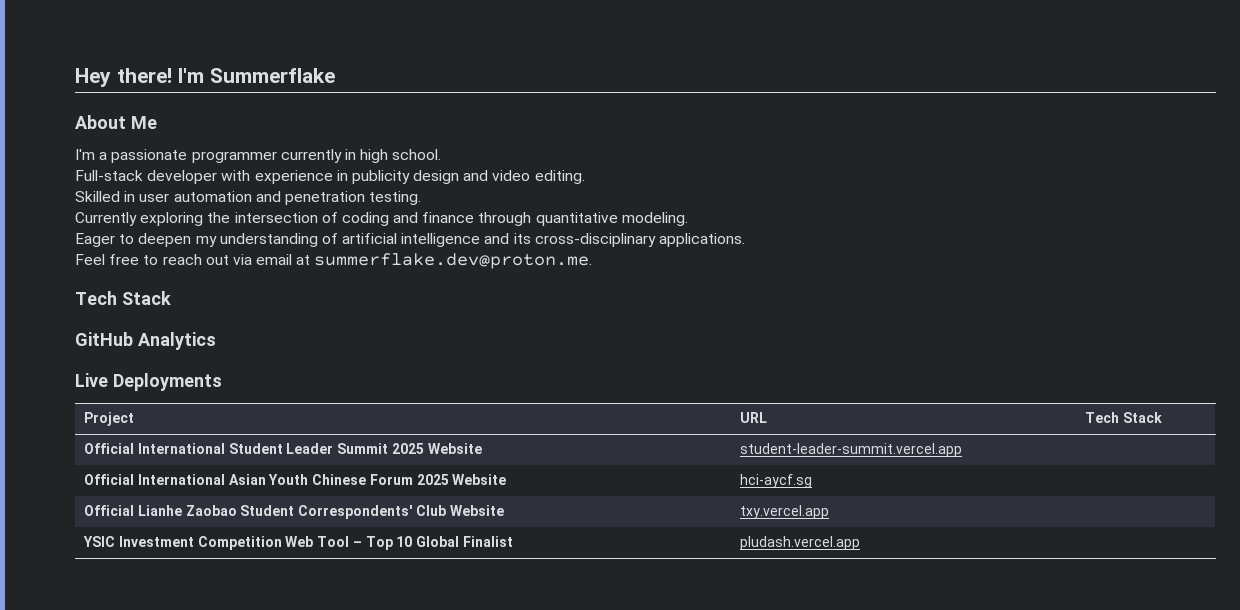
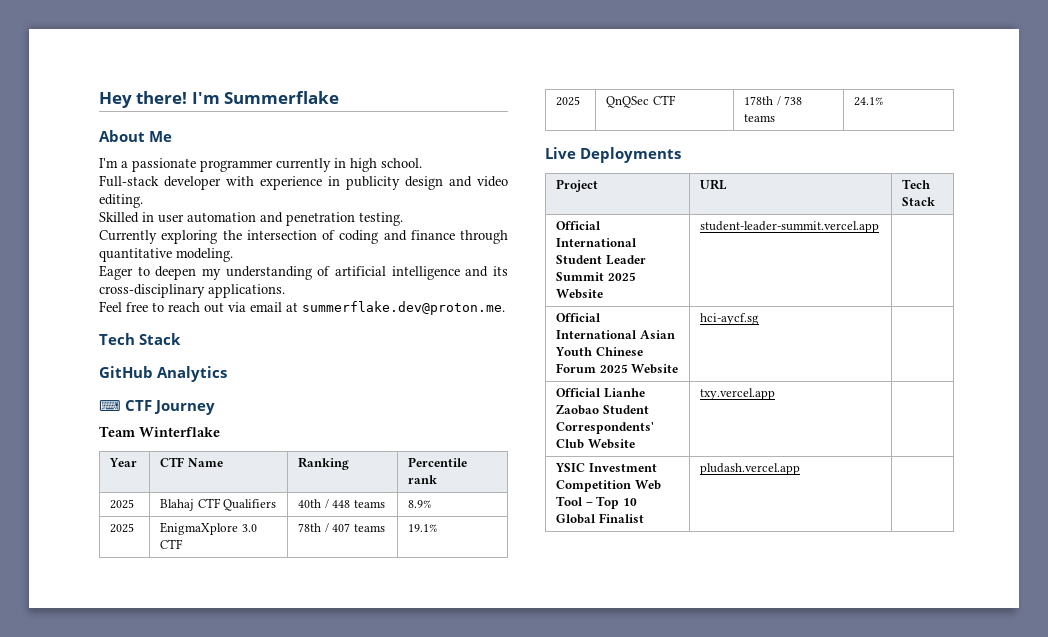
+ ⌨ CTF Journey
+ Team Winterflake
+ Year | CTF Name | Ranking | Percentile rank
+ 2025 | Blahaj CTF Qualifiers | 40th / 448 teams | 8.9%
+ 2025 | EnigmaXplore 3.0 CTF | 78th / 407 teams | 19.1%
+ 2025 | QnQSec CTF | 178th / 738 teams | 24.1%

